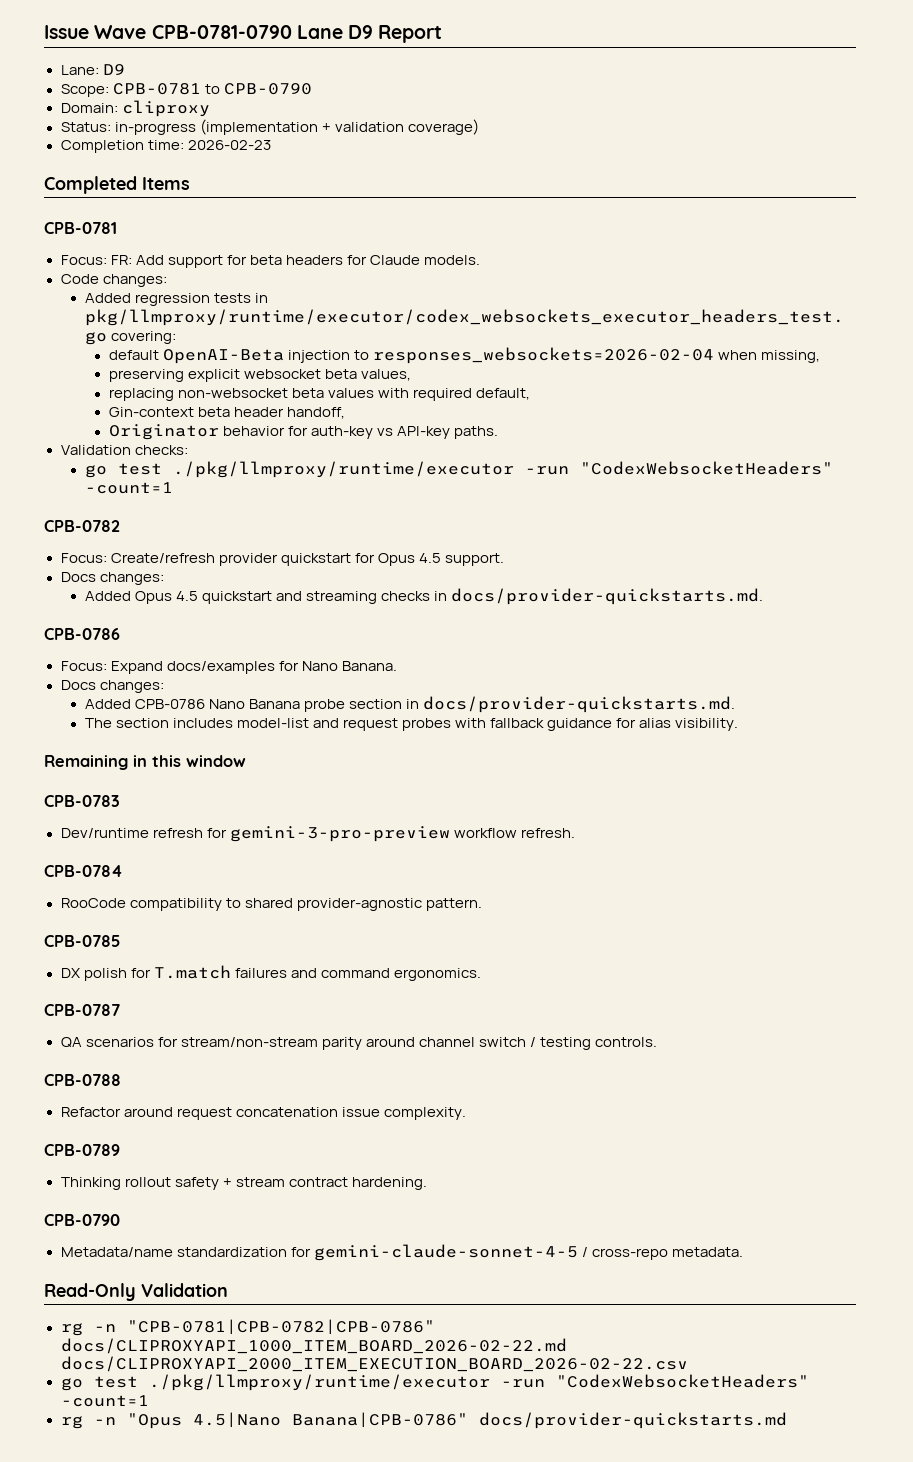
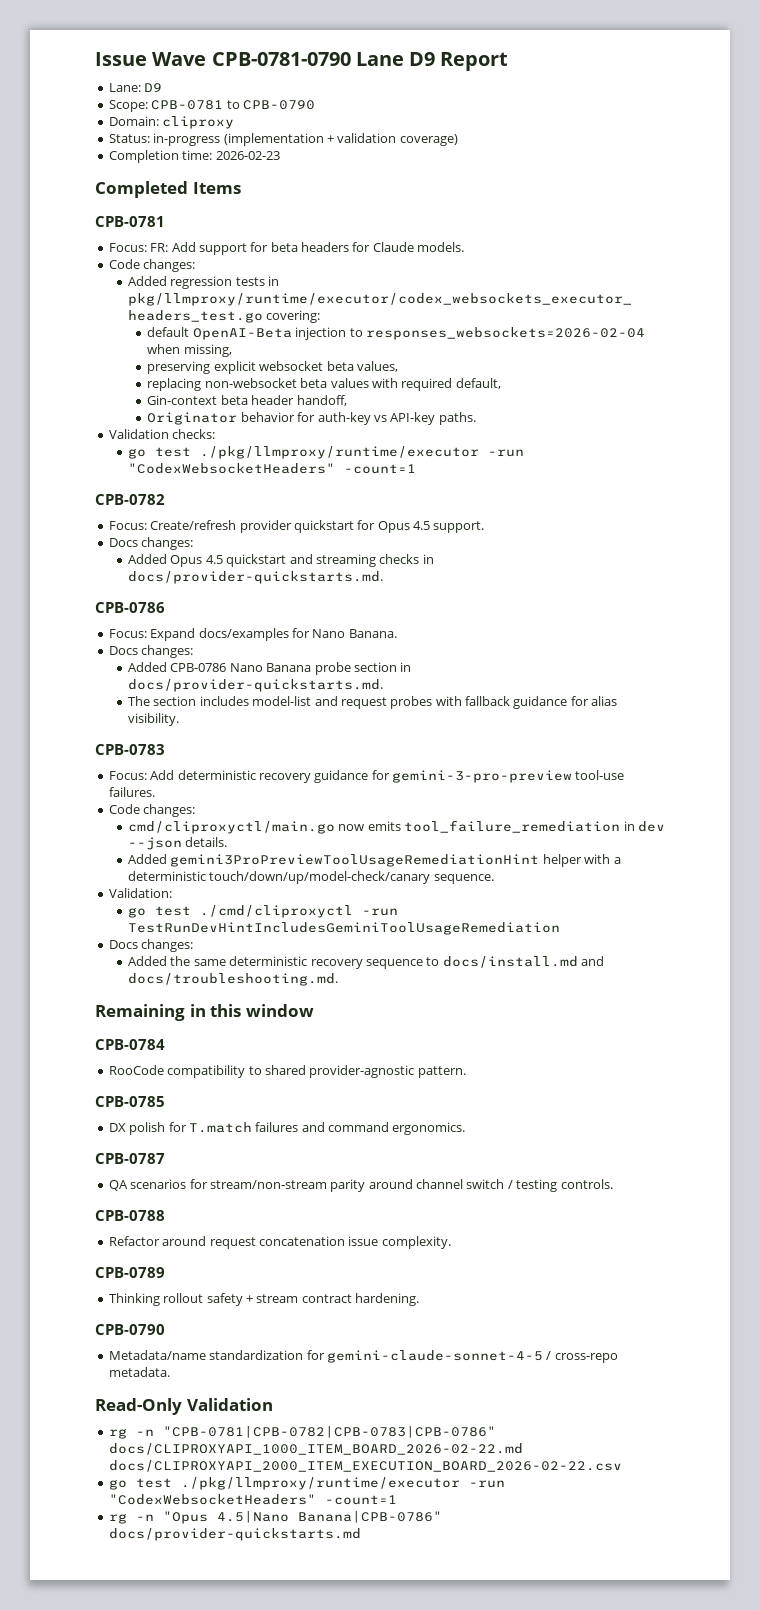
+ CPB-0783
+ Focus: Add deterministic recovery guidance for gemini-3-pro-preview tool-use failures.
+ Code changes:
+ cmd/cliproxyctl/main.go now emits tool_failure_remediation in dev --json details.
+ Added gemini3ProPreviewToolUsageRemediationHint helper with a deterministic touch/down/up/model-check/canary sequence.
+ Validation:
+ go test ./cmd/cliproxyctl -run TestRunDevHintIncludesGeminiToolUsageRemediation
+ Docs changes:
+ Added the same deterministic recovery sequence to docs/install.md and docs/troubleshooting.md.
  Remaining in this window
- CPB-0783
- Dev/runtime refresh for gemini-3-pro-preview workflow refresh.
- rg -n "CPB-0781|CPB-0782|CPB-0786" docs/CLIPROXYAPI_1000_ITEM_BOARD_2026-02-22.md docs/CLIPROXYAPI_2000_ITEM_EXECUTION_BOARD_2026-02-22.csv
+ rg -n "CPB-0781|CPB-0782|CPB-0783|CPB-0786" docs/CLIPROXYAPI_1000_ITEM_BOARD_2026-02-22.md docs/CLIPROXYAPI_2000_ITEM_EXECUTION_BOARD_2026-02-22.csv

